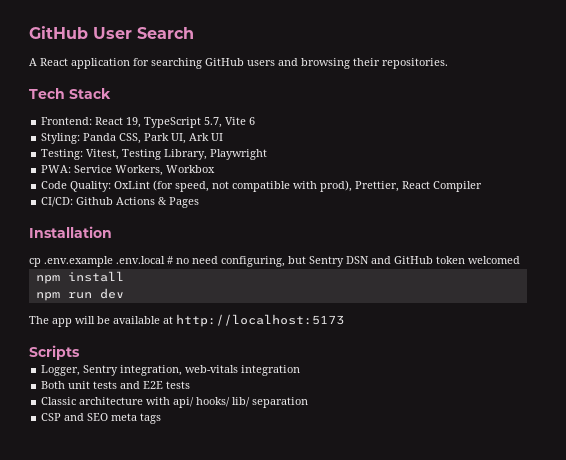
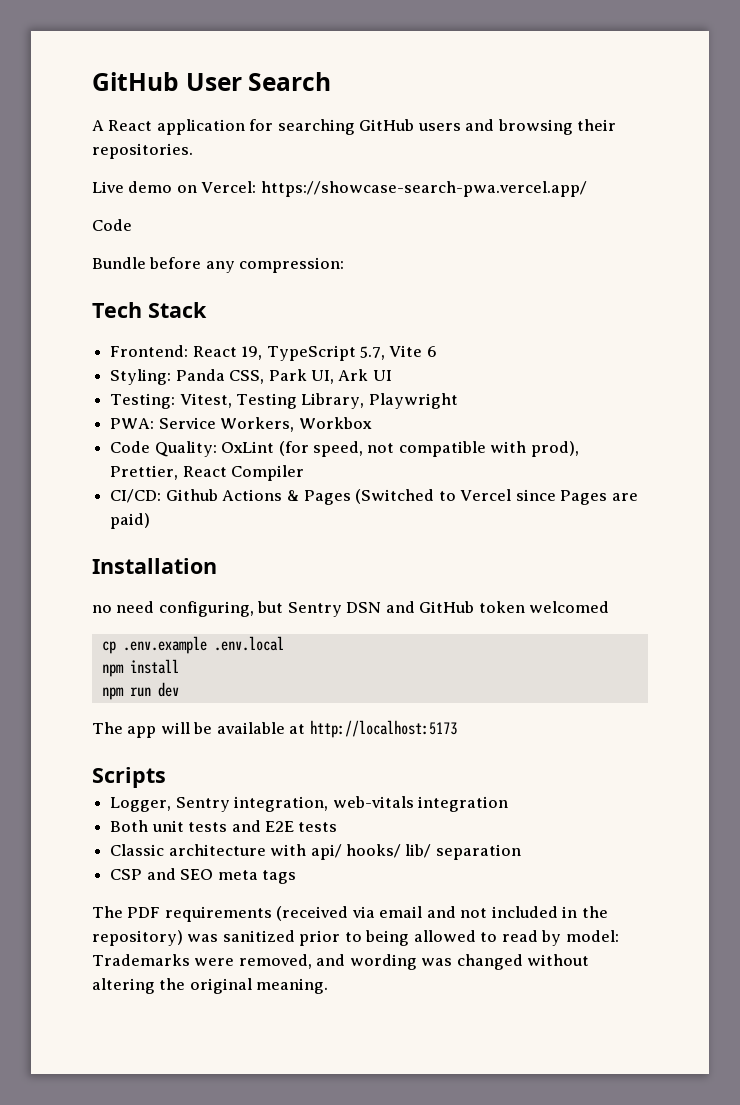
+ Live demo on Vercel: https://showcase-search-pwa.vercel.app/
+ Code
+ Bundle before any compression:
- CI/CD: Github Actions & Pages
+ CI/CD: Github Actions & Pages (Switched to Vercel since Pages are paid)
  Installation
- cp .env.example .env.local # no need configuring, but Sentry DSN and GitHub token welcomed
+ no need configuring, but Sentry DSN and GitHub token welcomed
+ cp .env.example .env.local
+ The PDF requirements (received via email and not included in the repository) was sanitized prior to being allowed to read by model: Trademarks were removed, and wording was changed without altering the original meaning.

